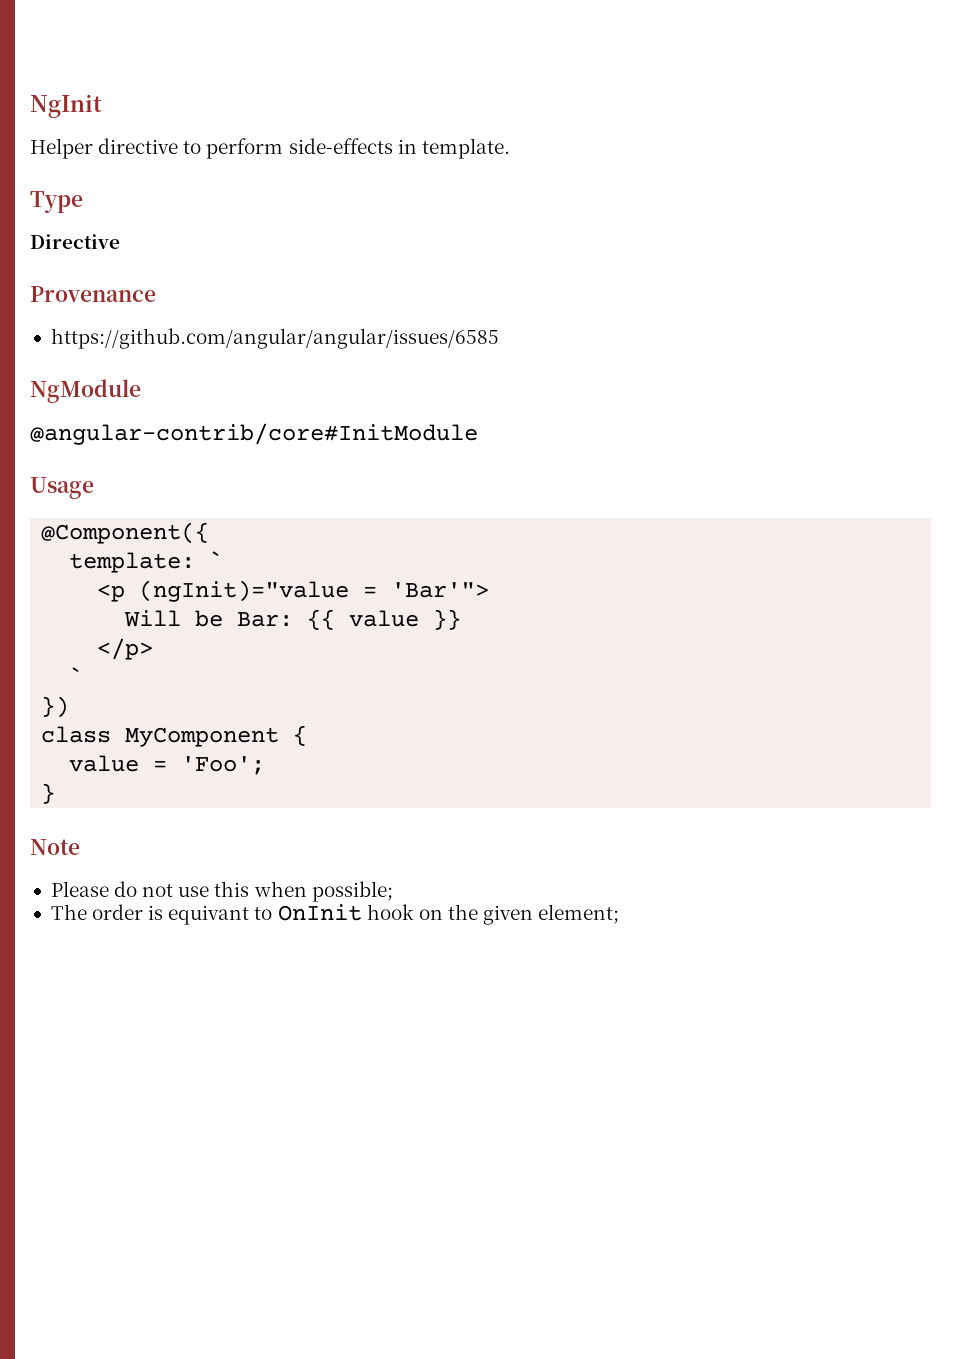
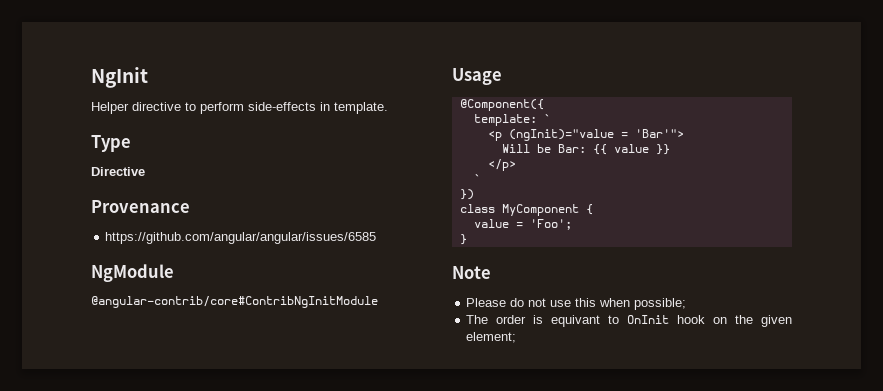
- @angular-contrib/core#InitModule
+ @angular-contrib/core#ContribNgInitModule

